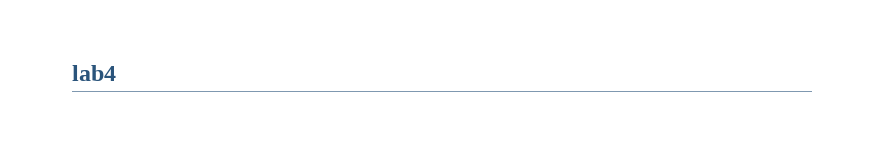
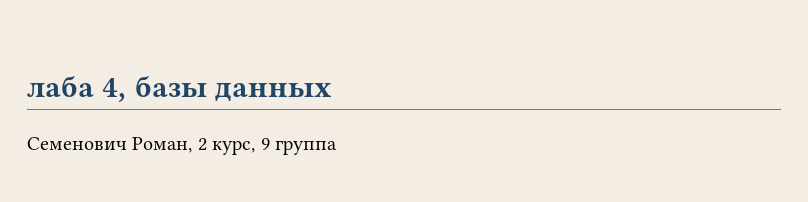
- lab4
+ лаба 4, базы данных
+ Семенович Роман, 2 курс, 9 группа

